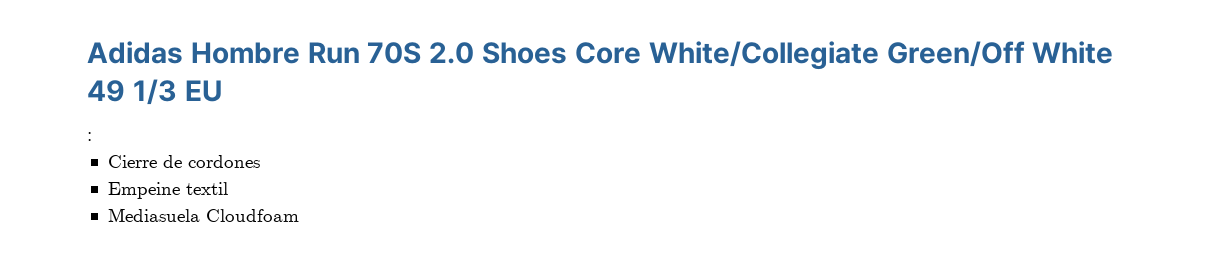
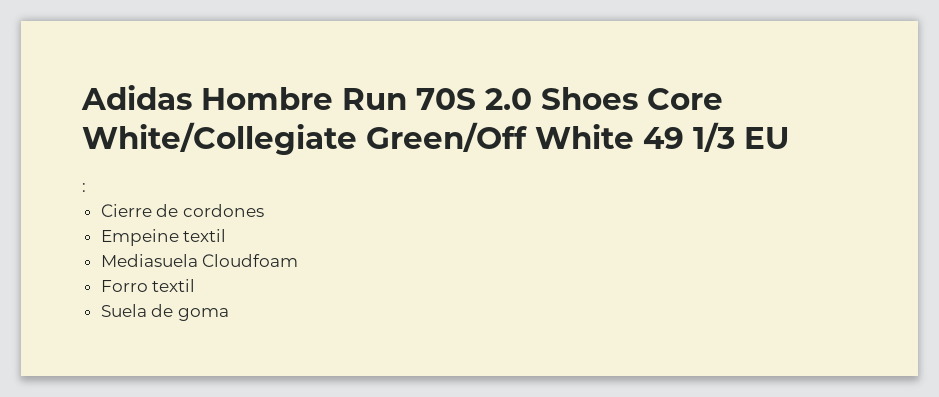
+ Forro textil
+ Suela de goma

